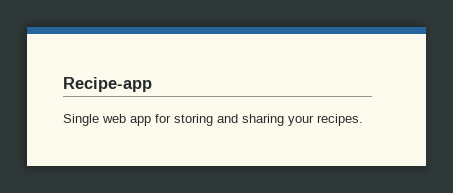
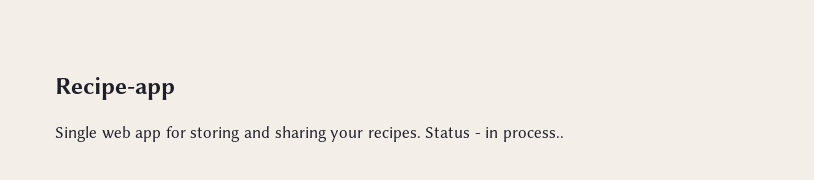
+ Status - in process..

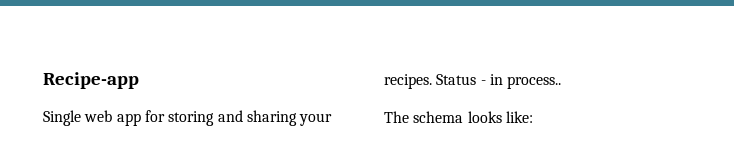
+ The schema looks like:

